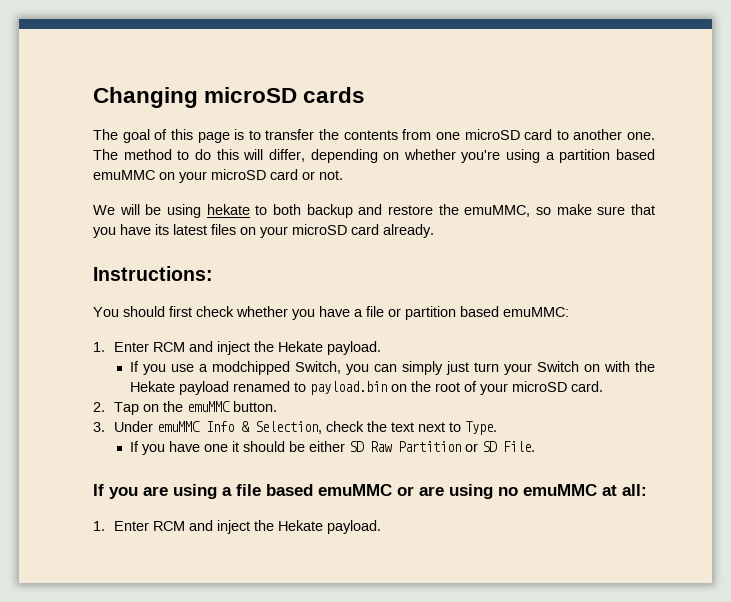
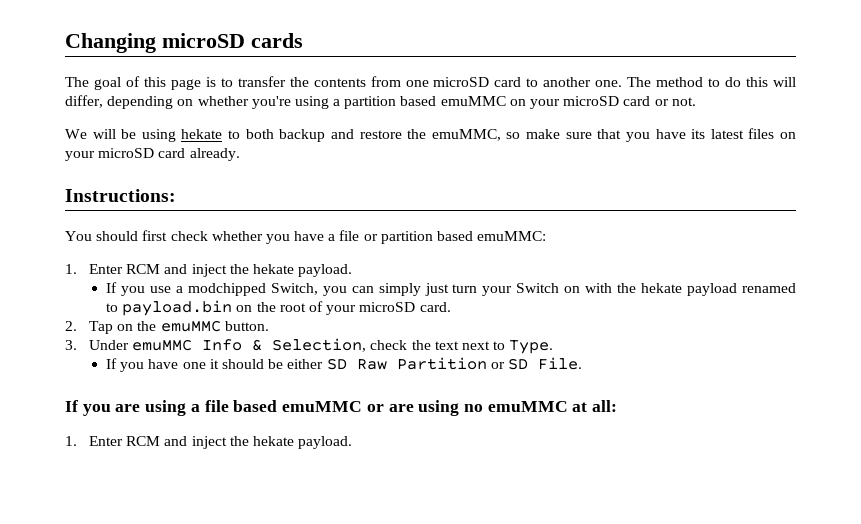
  You should first check whether you have a file or partition based emuMMC:
- 1. Enter RCM and inject the Hekate payload.
+ 1. Enter RCM and inject the hekate payload.
- If you use a modchipped Switch, you can simply just turn your Switch on with the Hekate payload renamed to payload.bin on the root of your microSD card.
+ If you use a modchipped Switch, you can simply just turn your Switch on with the hekate payload renamed to payload.bin on the root of your microSD card.
  If you are using a file based emuMMC or are using no emuMMC at all:
- 1. Enter RCM and inject the Hekate payload.
+ 1. Enter RCM and inject the hekate payload.

